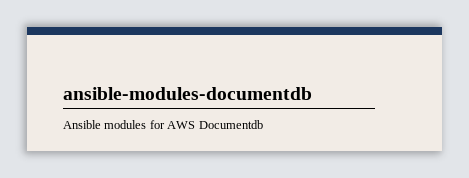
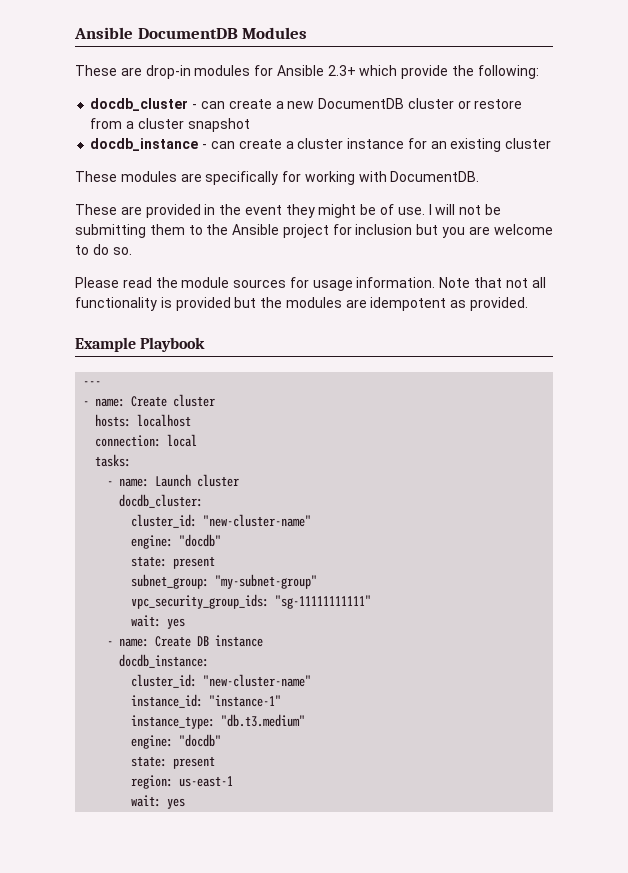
- ansible-modules-documentdb
- Ansible modules for AWS Documentdb
+ Ansible DocumentDB Modules
+ These are drop-in modules for Ansible 2.3+ which provide the following:
+ docdb_cluster - can create a new DocumentDB cluster or restore from a cluster snapshot
+ docdb_instance - can create a cluster instance for an existing cluster
+ These modules are specifically for working with DocumentDB.
+ These are provided in the event they might be of use. I will not be submitting them to the Ansible project for inclusion but you are welcome to do so.
+ Please read the module sources for usage information. Note that not all functionality is provided but the modules are idempotent as provided.
+ Example Playbook
+ ---
+ - name: Create cluster
+ hosts: localhost
+ connection: local
+ tasks:
+ - name: Launch cluster
+ docdb_cluster:
+ cluster_id: "new-cluster-name"
+ engine: "docdb"
+ state: present
+ subnet_group: "my-subnet-group"
+ vpc_security_group_ids: "sg-11111111111"
+ wait: yes
+ - name: Create DB instance
+ docdb_instance:
+ cluster_id: "new-cluster-name"
+ instance_id: "instance-1"
+ instance_type: "db.t3.medium"
+ engine: "docdb"
+ state: present
+ region: us-east-1
+ wait: yes

